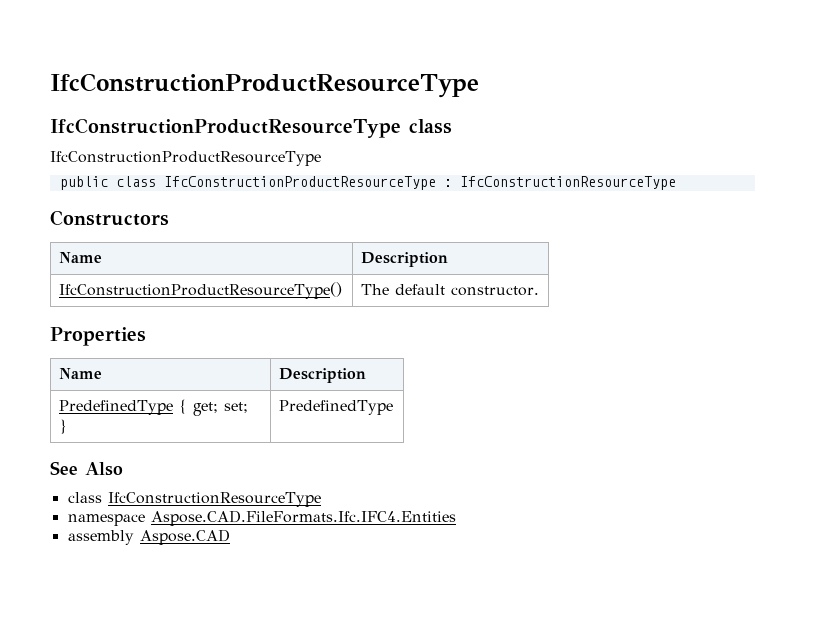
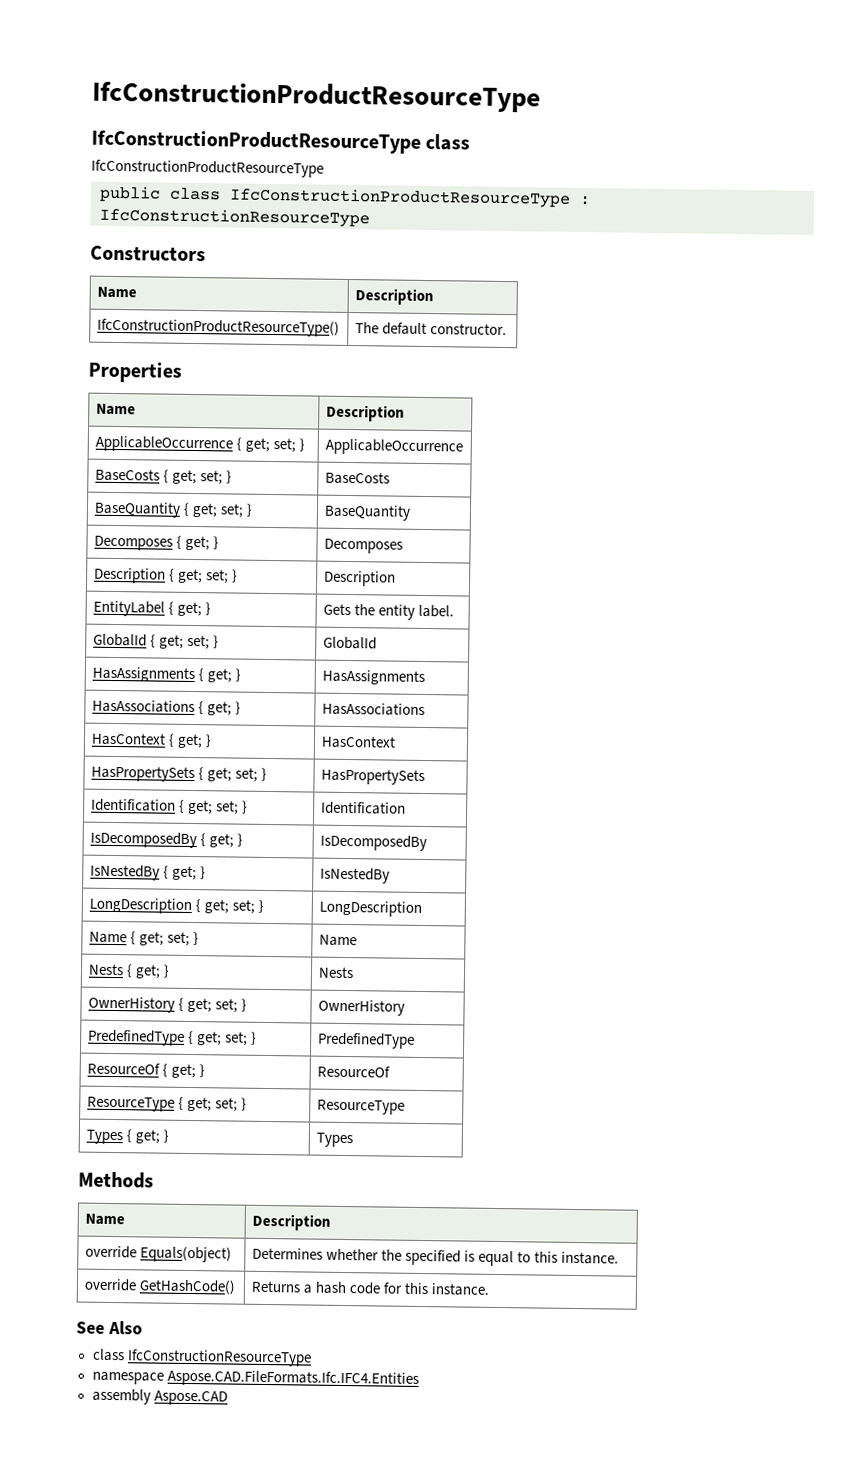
+ ApplicableOccurrence { get; set; } | ApplicableOccurrence
+ BaseCosts { get; set; } | BaseCosts
+ BaseQuantity { get; set; } | BaseQuantity
+ Decomposes { get; } | Decomposes
+ Description { get; set; } | Description
+ EntityLabel { get; } | Gets the entity label.
+ GlobalId { get; set; } | GlobalId
+ HasAssignments { get; } | HasAssignments
+ HasAssociations { get; } | HasAssociations
+ HasContext { get; } | HasContext
+ HasPropertySets { get; set; } | HasPropertySets
+ Identification { get; set; } | Identification
+ IsDecomposedBy { get; } | IsDecomposedBy
+ IsNestedBy { get; } | IsNestedBy
+ LongDescription { get; set; } | LongDescription
+ Name { get; set; } | Name
+ Nests { get; } | Nests
+ OwnerHistory { get; set; } | OwnerHistory
+ ResourceOf { get; } | ResourceOf
+ ResourceType { get; set; } | ResourceType
+ Types { get; } | Types
+ Methods
+ Name | Description
+ override Equals(object) | Determines whether the specified is equal to this instance.
+ override GetHashCode() | Returns a hash code for this instance.

